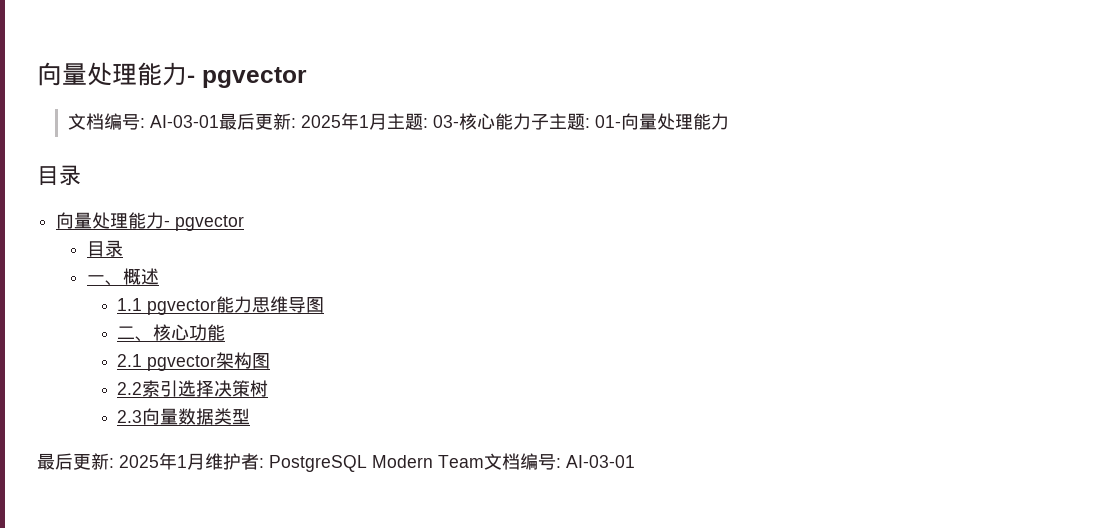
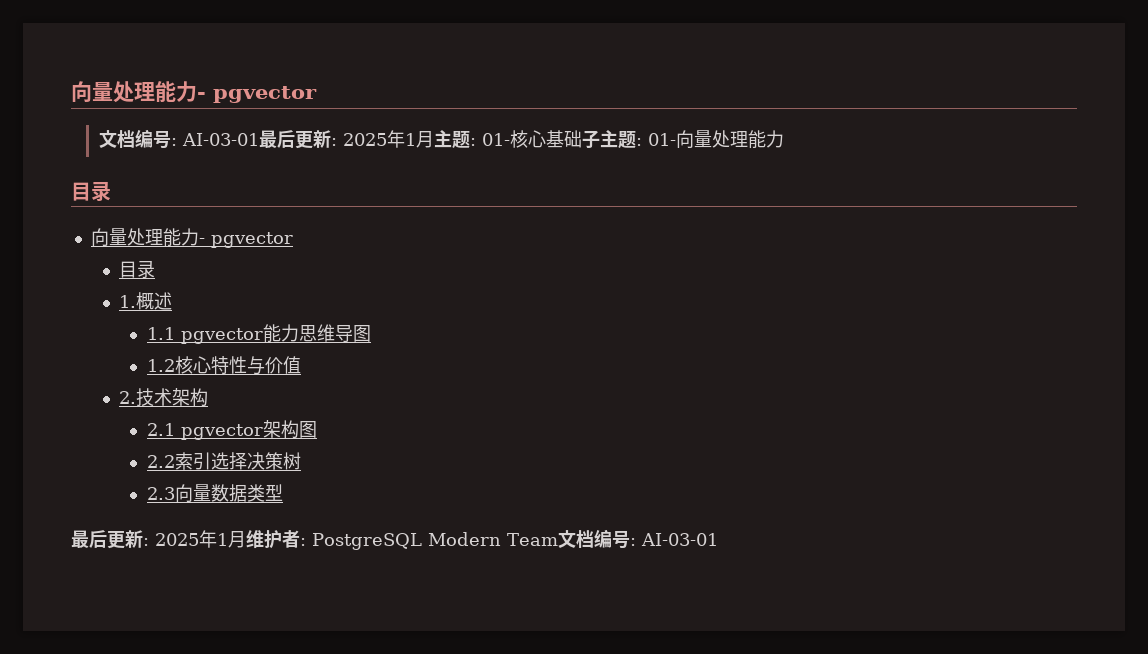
- 文档编号: AI-03-01最后更新: 2025年1月主题: 03-核心能力子主题: 01-向量处理能力
+ 文档编号: AI-03-01最后更新: 2025年1月主题: 01-核心基础子主题: 01-向量处理能力
- 一、概述
+ 1.概述
- 二、核心功能
+ 1.2核心特性与价值
+ 2.技术架构

